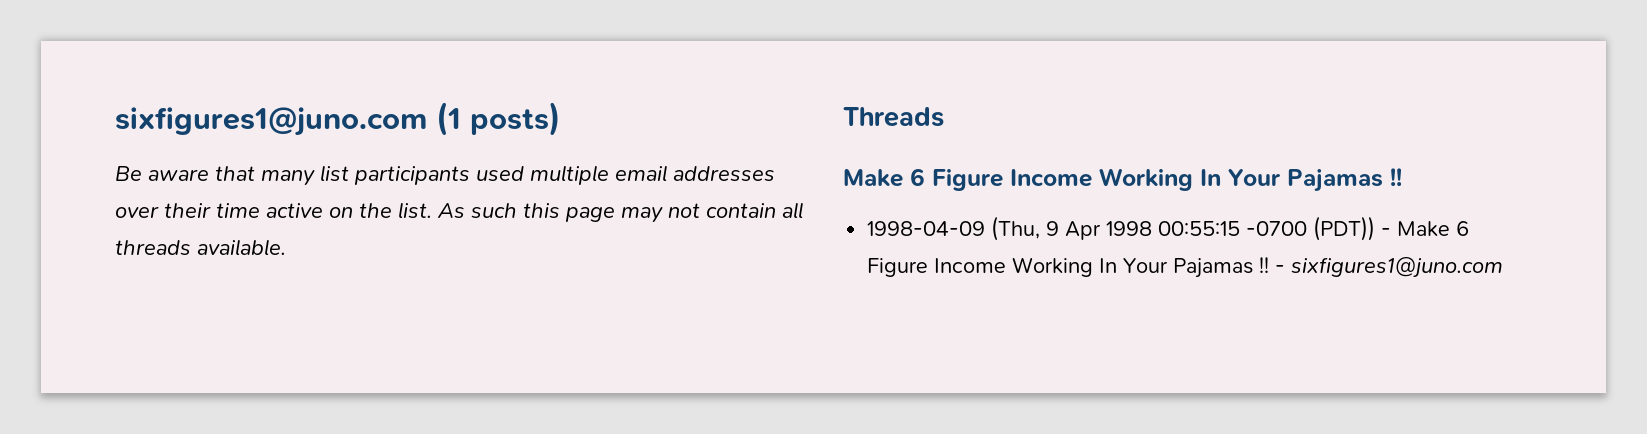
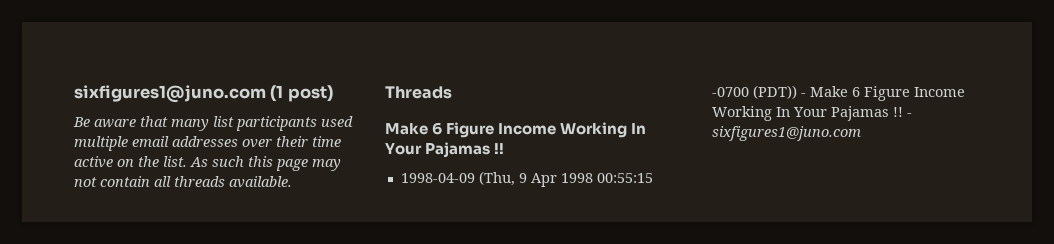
- sixfigures1@juno.com (1 posts)
+ sixfigures1@juno.com (1 post)

